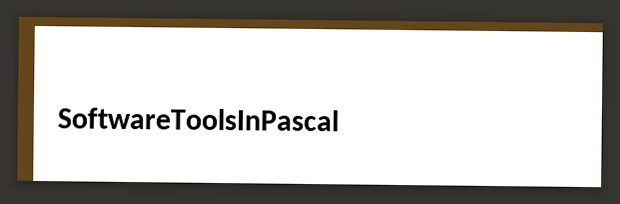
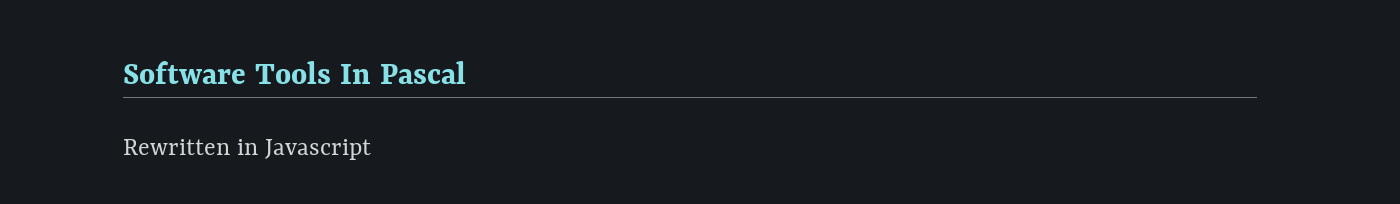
- SoftwareToolsInPascal
+ Software Tools In Pascal
+ Rewritten in Javascript

